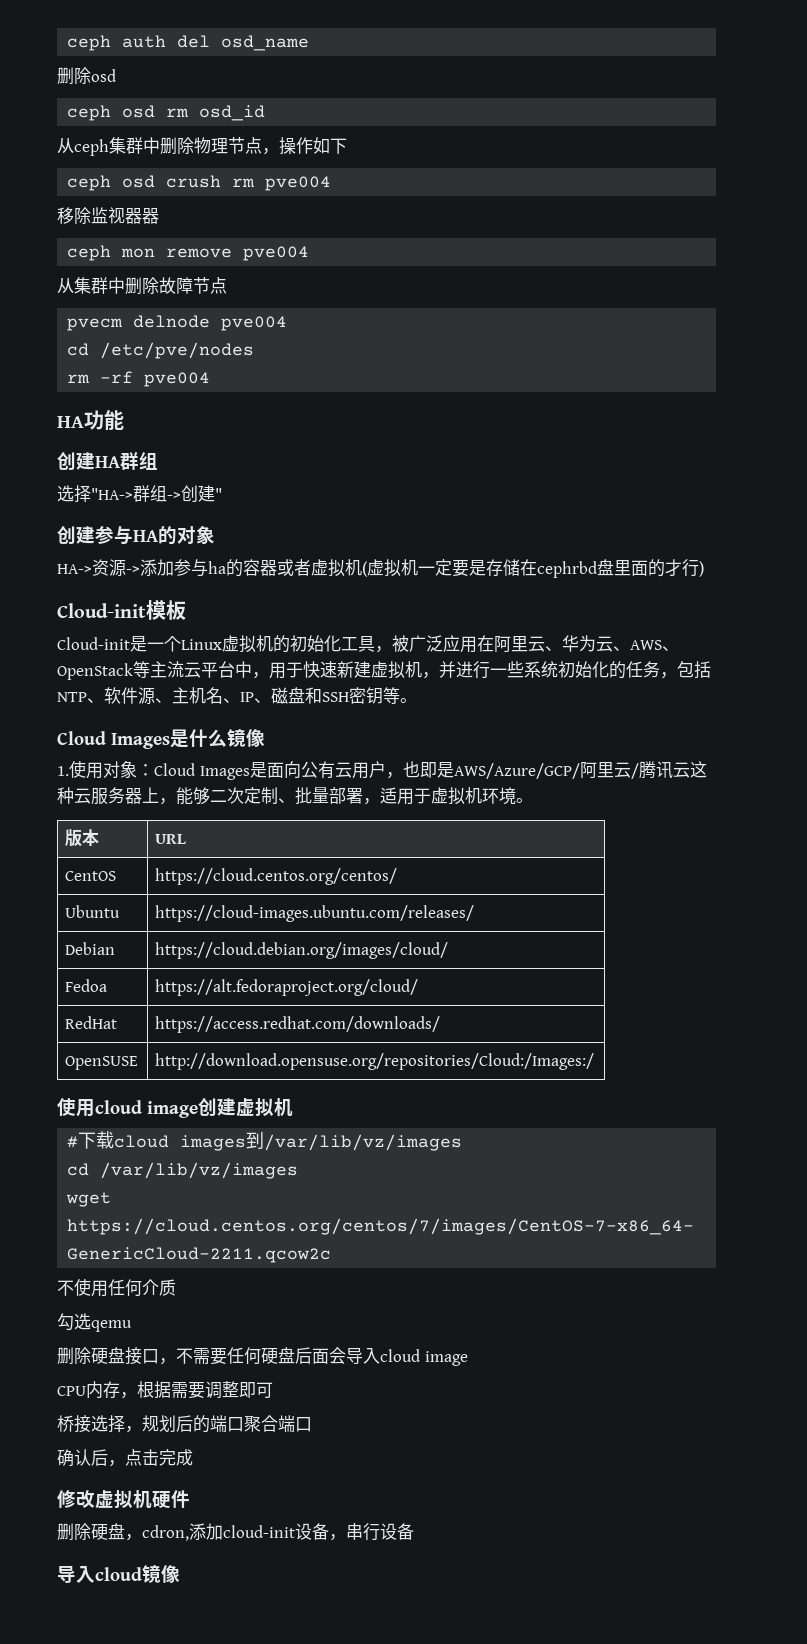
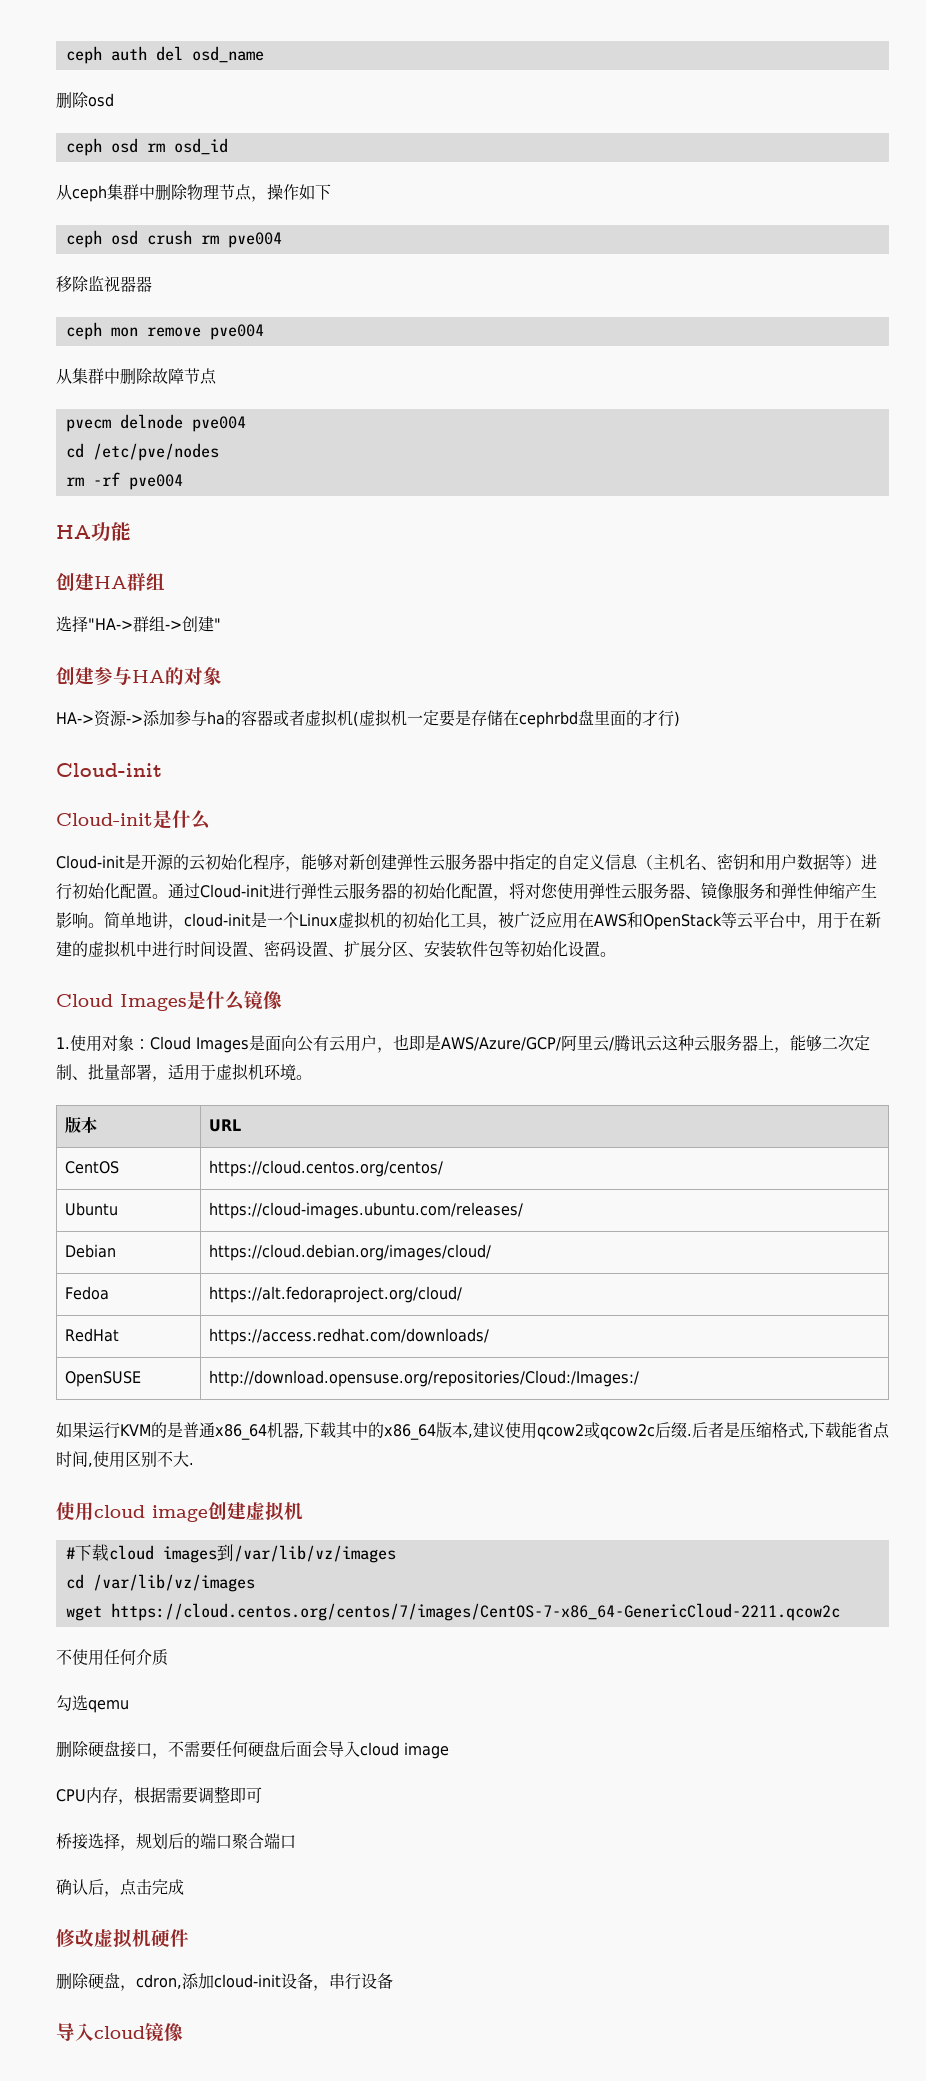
  HA->资源->添加参与ha的容器或者虚拟机(虚拟机一定要是存储在cephrbd盘里面的才行)
- Cloud-init模板
- Cloud-init是一个Linux虚拟机的初始化工具，被广泛应用在阿里云、华为云、AWS、OpenStack等主流云平台中，用于快速新建虚拟机，并进行一些系统初始化的任务，包括NTP、软件源、主机名、IP、磁盘和SSH密钥等。
+ Cloud-init
+ Cloud-init是什么
+ Cloud-init是开源的云初始化程序，能够对新创建弹性云服务器中指定的自定义信息（主机名、密钥和用户数据等）进行初始化配置。通过Cloud-init进行弹性云服务器的初始化配置，将对您使用弹性云服务器、镜像服务和弹性伸缩产生影响。简单地讲，cloud-init是一个Linux虚拟机的初始化工具，被广泛应用在AWS和OpenStack等云平台中，用于在新建的虚拟机中进行时间设置、密码设置、扩展分区、安装软件包等初始化设置。
+ 如果运行KVM的是普通x86_64机器,下载其中的x86_64版本,建议使用qcow2或qcow2c后缀.后者是压缩格式,下载能省点时间,使用区别不大.

